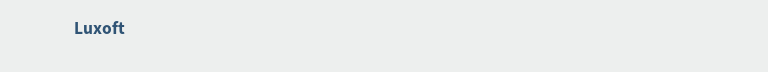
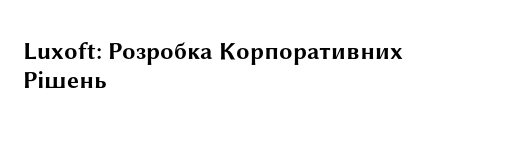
- Luxoft
+ Luxoft: Розробка Корпоративних Рішень

